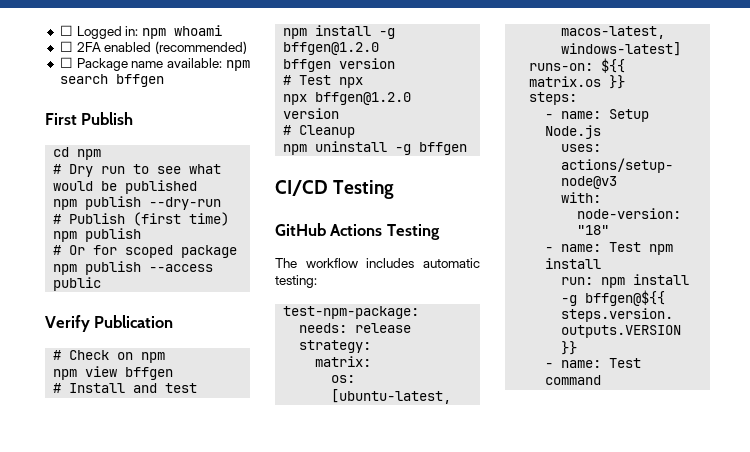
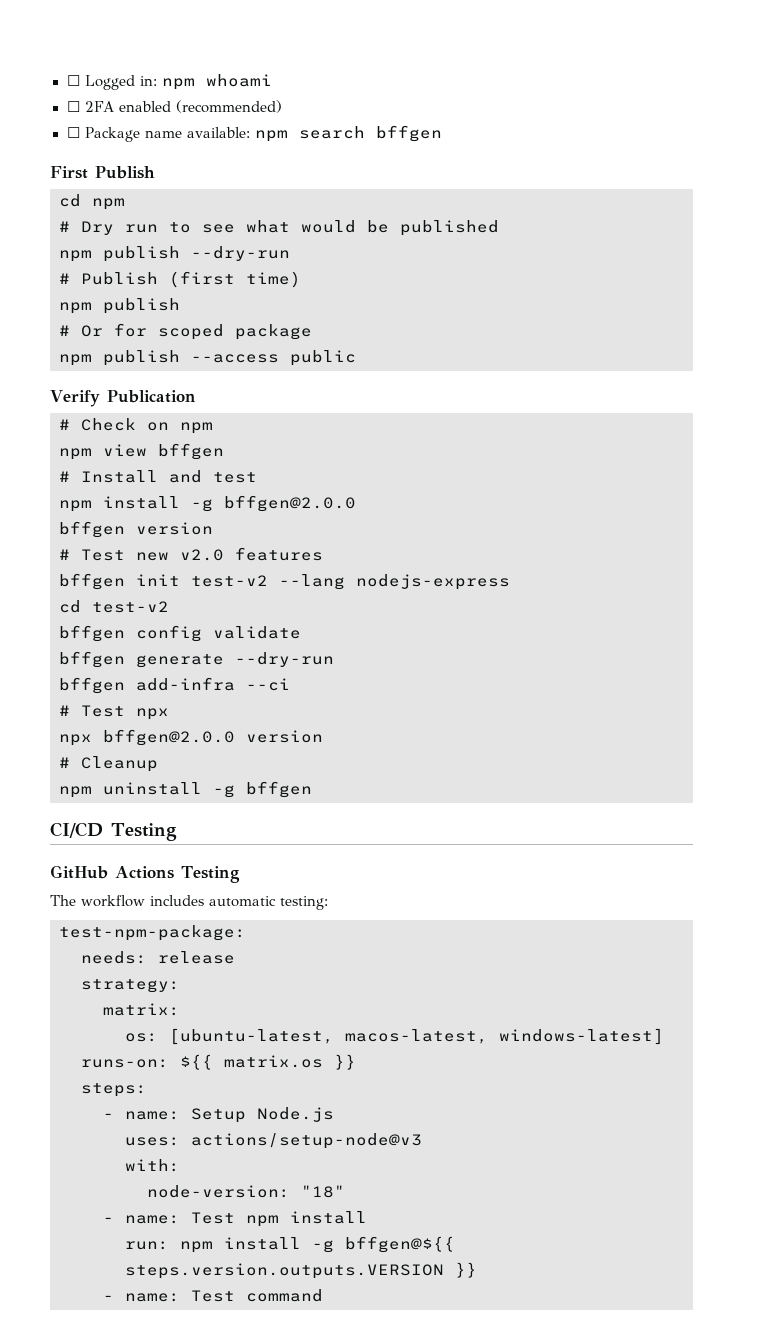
- npm install -g bffgen@1.2.0
+ npm install -g bffgen@2.0.0
+ # Test new v2.0 features
+ bffgen init test-v2 --lang nodejs-express
+ cd test-v2
+ bffgen config validate
+ bffgen generate --dry-run
+ bffgen add-infra --ci
- npx bffgen@1.2.0 version
+ npx bffgen@2.0.0 version

